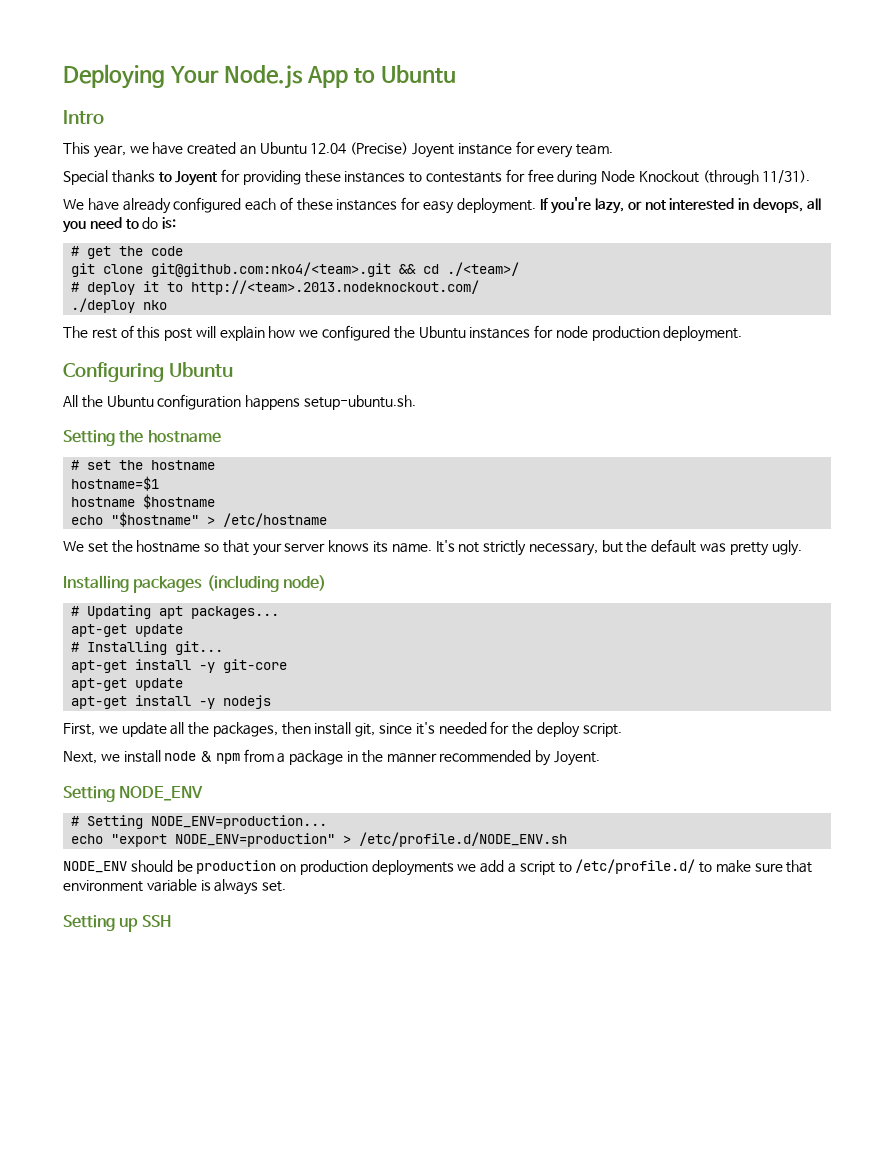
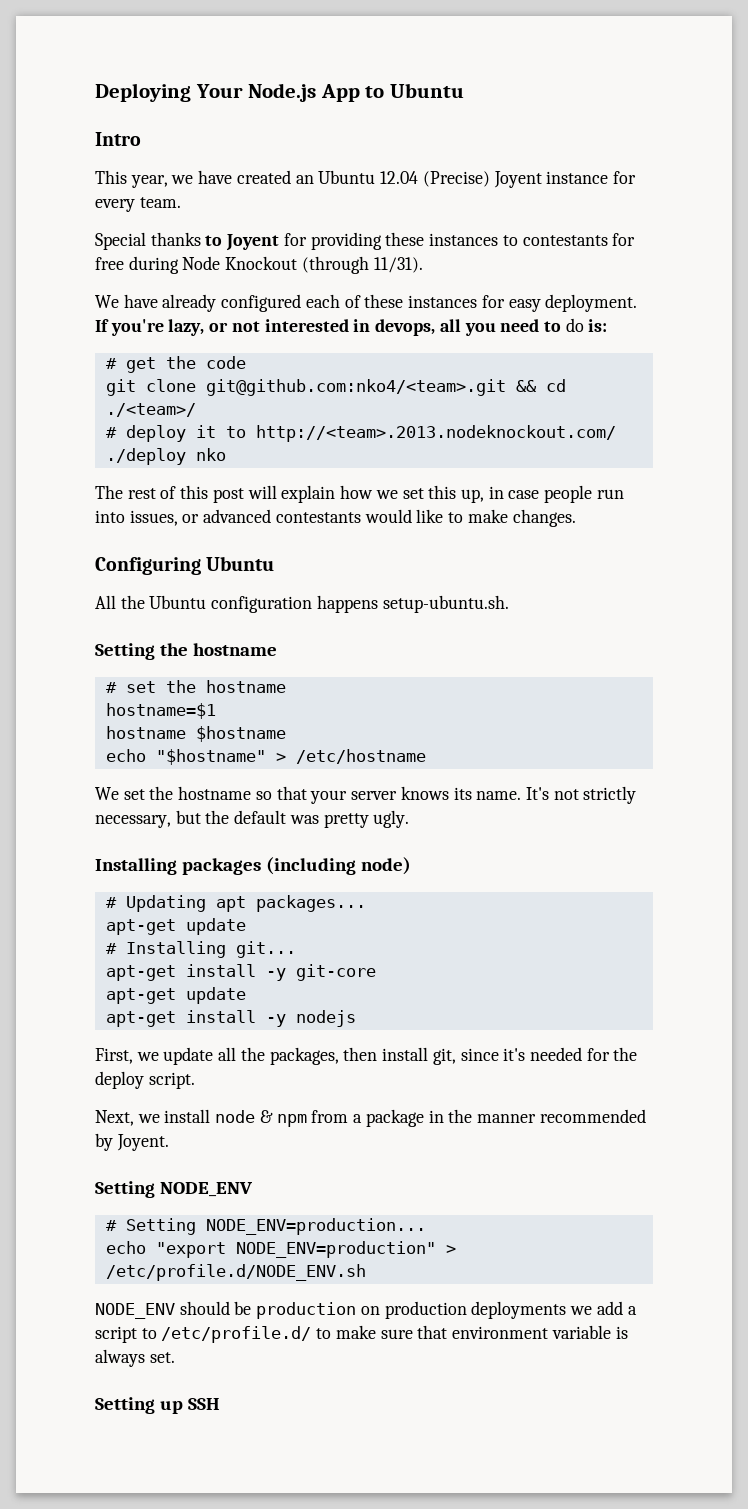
- The rest of this post will explain how we configured the Ubuntu instances for node production deployment.
+ The rest of this post will explain how we set this up, in case people run into issues, or advanced contestants would like to make changes.

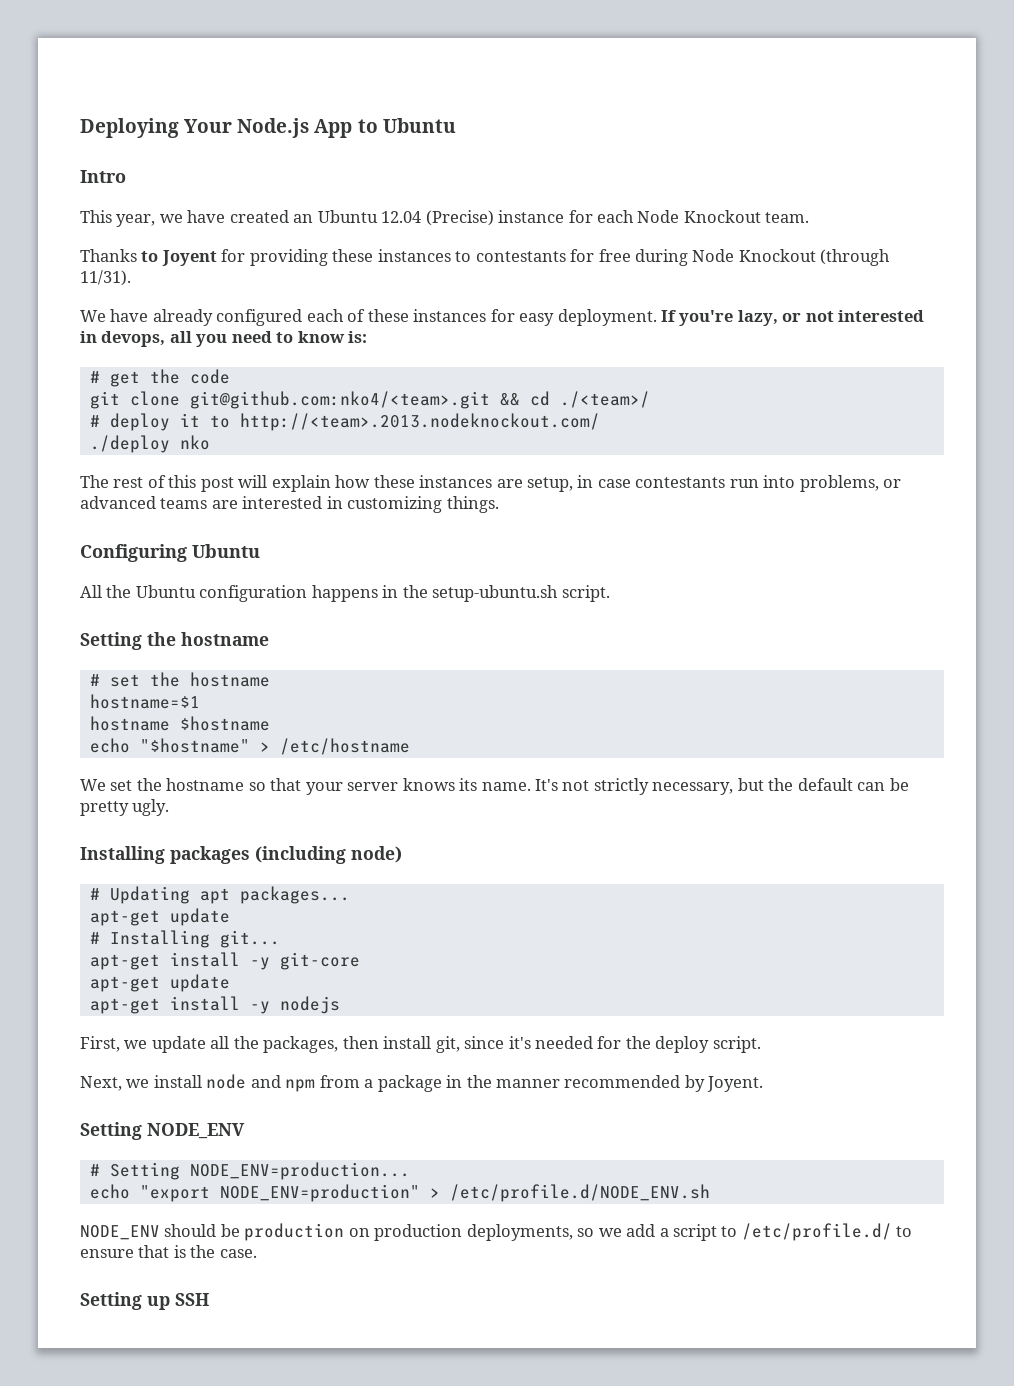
- This year, we have created an Ubuntu 12.04 (Precise) Joyent instance for every team.
+ This year, we have created an Ubuntu 12.04 (Precise) instance for each Node Knockout team.
- Special thanks to Joyent for providing these instances to contestants for free during Node Knockout (through 11/31).
+ Thanks to Joyent for providing these instances to contestants for free during Node Knockout (through 11/31).
- If you're lazy, or not interested in devops, all you need to do is:
+ If you're lazy, or not interested in devops, all you need to know is:
- The rest of this post will explain how we set this up, in case people run into issues, or advanced contestants would like to make changes.
+ The rest of this post will explain how these instances are setup, in case contestants run into problems, or advanced teams are interested in customizing things.
- All the Ubuntu configuration happens setup-ubuntu.sh.
+ All the Ubuntu configuration happens in the setup-ubuntu.sh script.
- It's not strictly necessary, but the default was pretty ugly.
+ It's not strictly necessary, but the default can be pretty ugly.
- Next, we install node & npm from a package in the manner recommended by Joyent.
+ Next, we install node and npm from a package in the manner recommended by Joyent.
- NODE_ENV should be production on production deployments we add a script to /etc/profile.d/ to make sure that environment variable is always set.
+ NODE_ENV should be production on production deployments, so we add a script to /etc/profile.d/ to ensure that is the case.

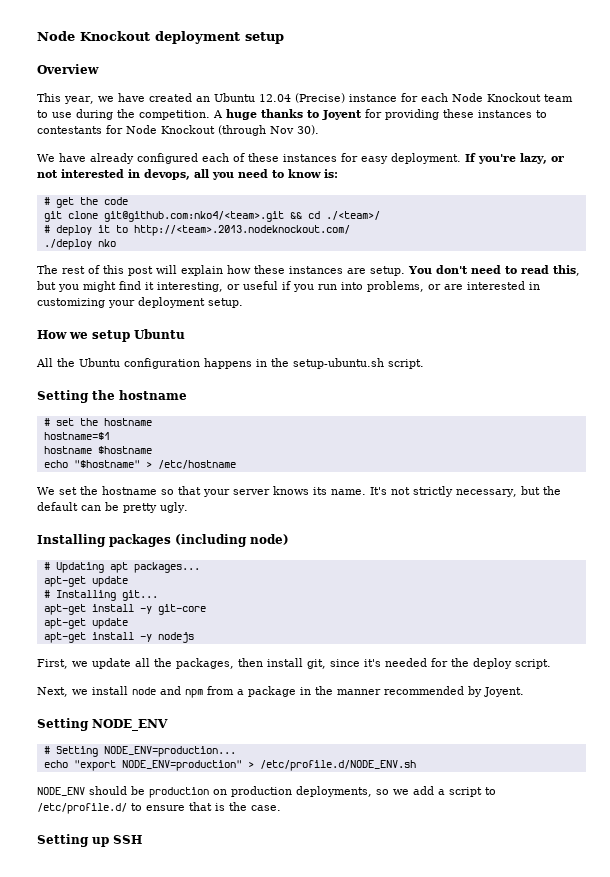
- Deploying Your Node.js App to Ubuntu
- Intro
+ Node Knockout deployment setup
+ Overview
- This year, we have created an Ubuntu 12.04 (Precise) instance for each Node Knockout team.
- Thanks to Joyent for providing these instances to contestants for free during Node Knockout (through 11/31).
+ This year, we have created an Ubuntu 12.04 (Precise) instance for each Node Knockout team to use during the competition. A huge thanks to Joyent for providing these instances to contestants for Node Knockout (through Nov 30).
- The rest of this post will explain how these instances are setup, in case contestants run into problems, or advanced teams are interested in customizing things.
- Configuring Ubuntu
+ The rest of this post will explain how these instances are setup. You don't need to read this, but you might find it interesting, or useful if you run into problems, or are interested in customizing your deployment setup.
+ How we setup Ubuntu

